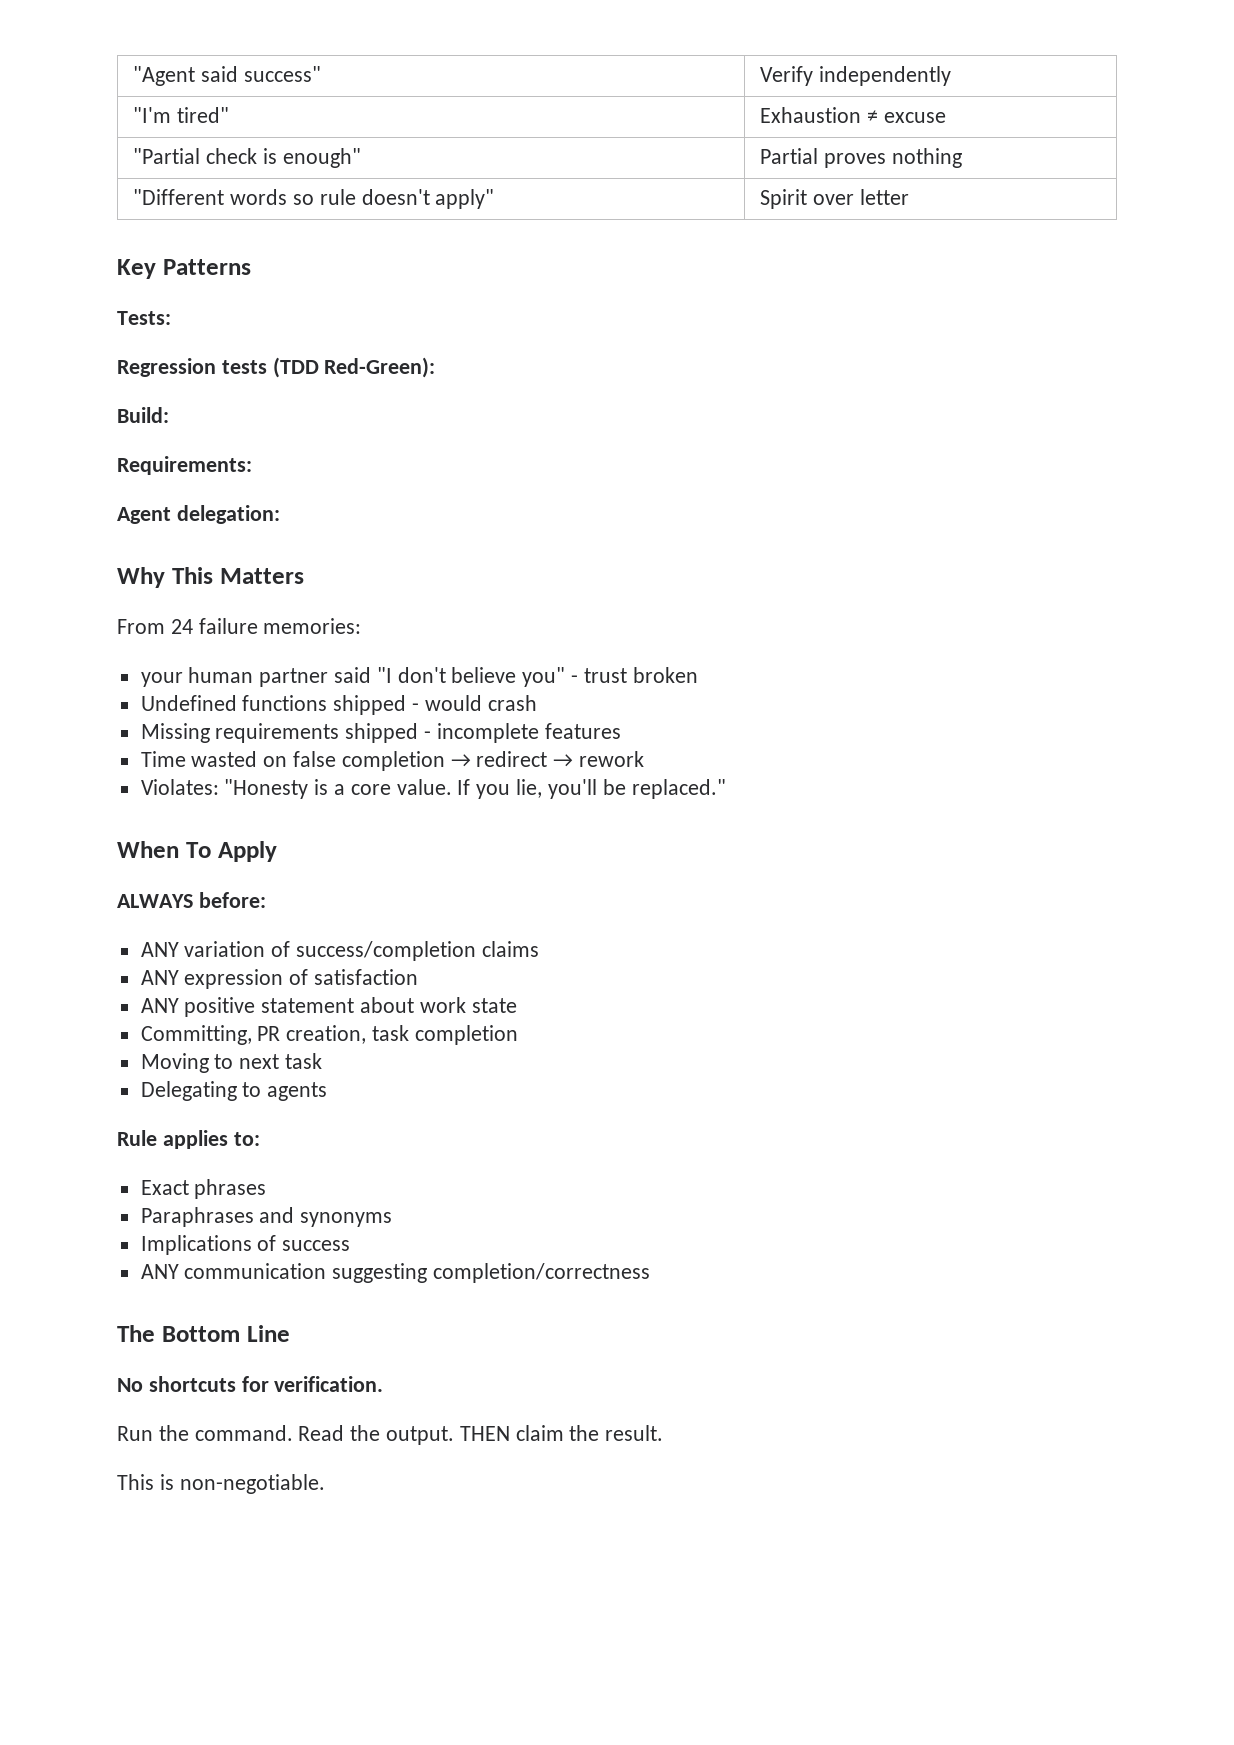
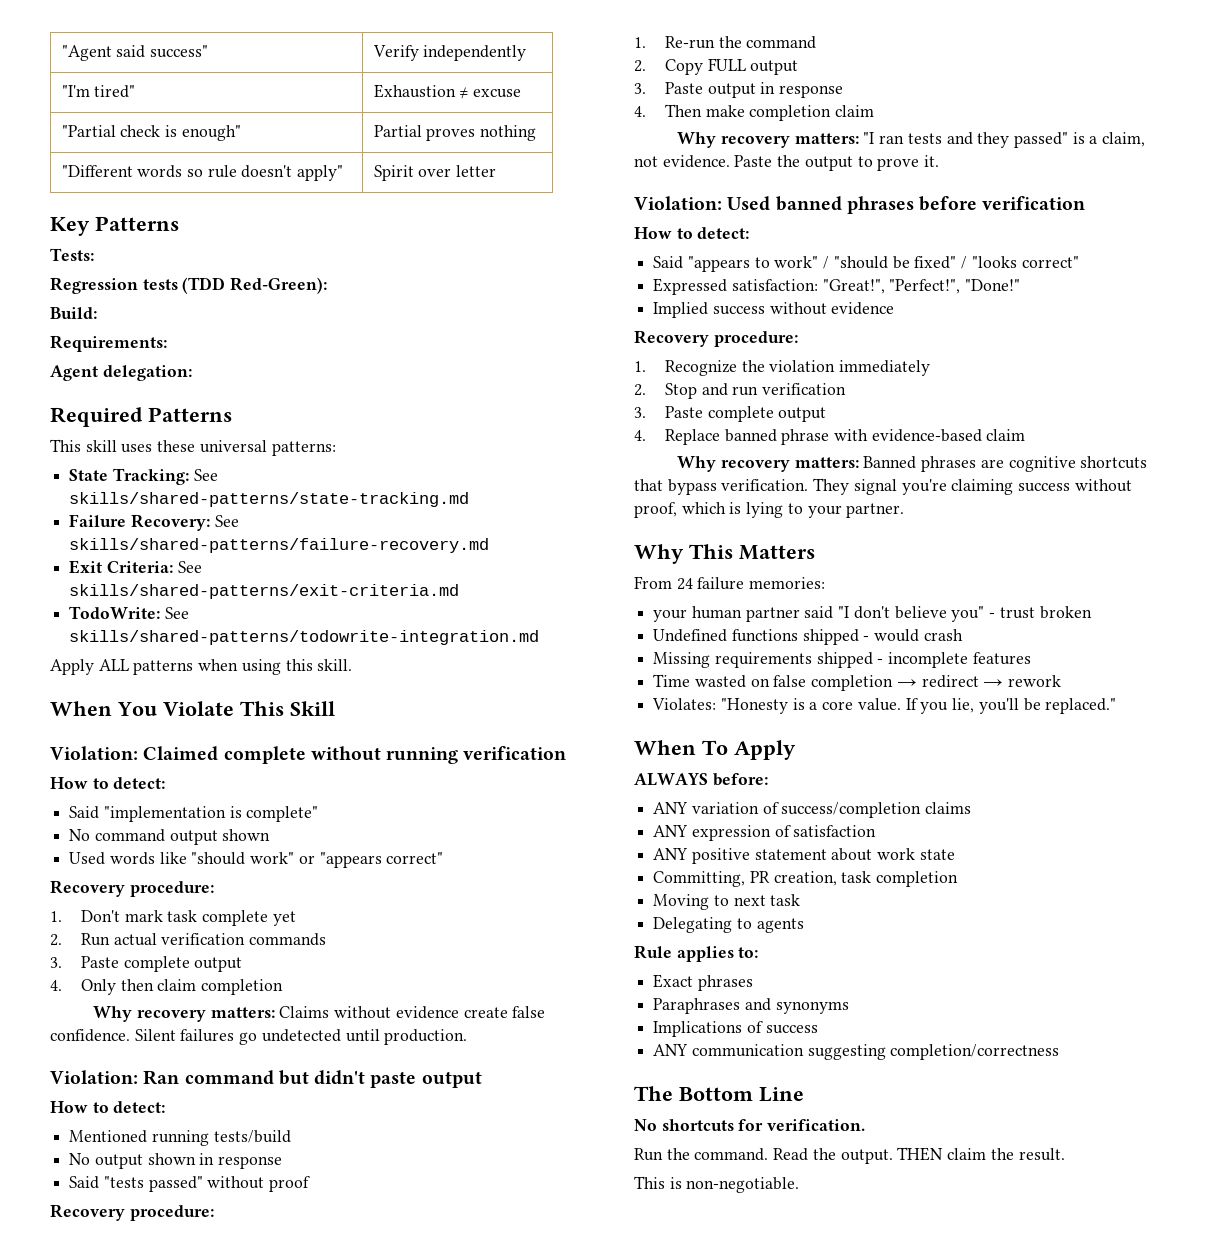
+ Required Patterns
+ This skill uses these universal patterns:
+ State Tracking: See skills/shared-patterns/state-tracking.md
+ Failure Recovery: See skills/shared-patterns/failure-recovery.md
+ Exit Criteria: See skills/shared-patterns/exit-criteria.md
+ TodoWrite: See skills/shared-patterns/todowrite-integration.md
+ Apply ALL patterns when using this skill.
+ When You Violate This Skill
+ Violation: Claimed complete without running verification
+ How to detect:
+ Said "implementation is complete"
+ No command output shown
+ Used words like "should work" or "appears correct"
+ Recovery procedure:
+ 1. Don't mark task complete yet
+ 2. Run actual verification commands
+ 3. Paste complete output
+ 4. Only then claim completion
+ Why recovery matters: Claims without evidence create false confidence. Silent failures go undetected until production.
+ Violation: Ran command but didn't paste output
+ How to detect:
+ Mentioned running tests/build
+ No output shown in response
+ Said "tests passed" without proof
+ Recovery procedure:
+ 1. Re-run the command
+ 2. Copy FULL output
+ 3. Paste output in response
+ 4. Then make completion claim
+ Why recovery matters: "I ran tests and they passed" is a claim, not evidence. Paste the output to prove it.
+ Violation: Used banned phrases before verification
+ How to detect:
+ Said "appears to work" / "should be fixed" / "looks correct"
+ Expressed satisfaction: "Great!", "Perfect!", "Done!"
+ Implied success without evidence
+ Recovery procedure:
+ 1. Recognize the violation immediately
+ 2. Stop and run verification
+ 3. Paste complete output
+ 4. Replace banned phrase with evidence-based claim
+ Why recovery matters: Banned phrases are cognitive shortcuts that bypass verification. They signal you're claiming success without proof, which is lying to your partner.

